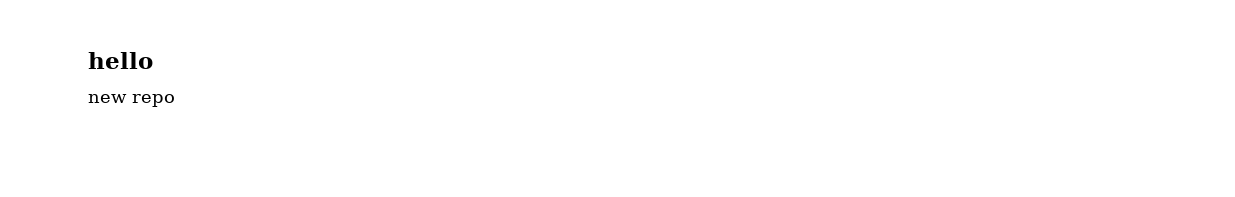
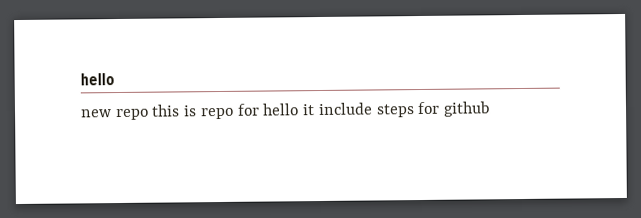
- new repo
+ new repo this is repo for hello it include steps for github

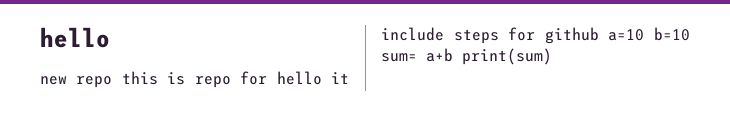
- new repo this is repo for hello it include steps for github
+ new repo this is repo for hello it include steps for github a=10 b=10 sum= a+b print(sum)

